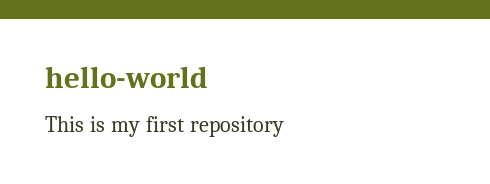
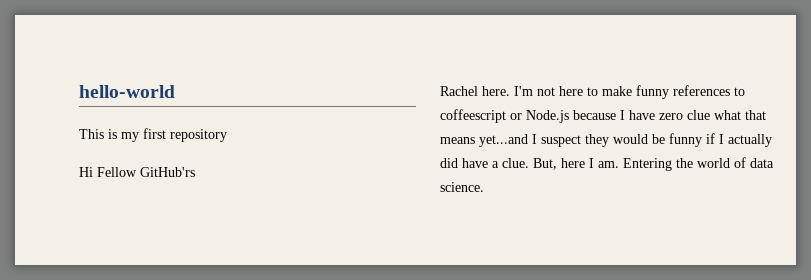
+ Hi Fellow GitHub'rs
+ Rachel here. I'm not here to make funny references to coffeescript or Node.js because I have zero clue what that means yet...and I suspect they would be funny if I actually did have a clue. But, here I am. Entering the world of data science.

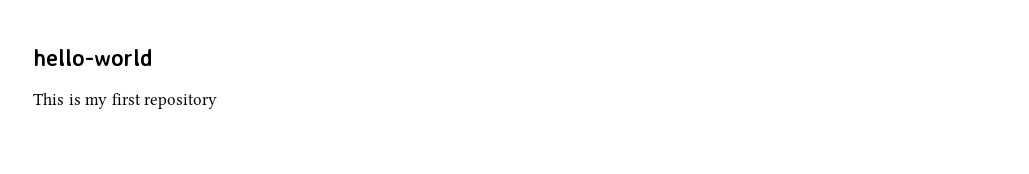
- Hi Fellow GitHub'rs
- Rachel here. I'm not here to make funny references to coffeescript or Node.js because I have zero clue what that means yet...and I suspect they would be funny if I actually did have a clue. But, here I am. Entering the world of data science.

